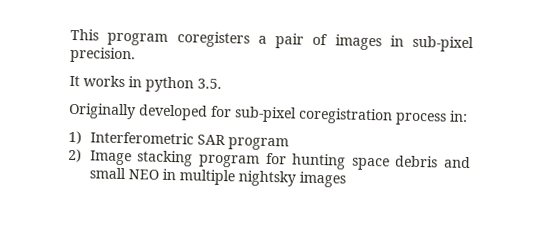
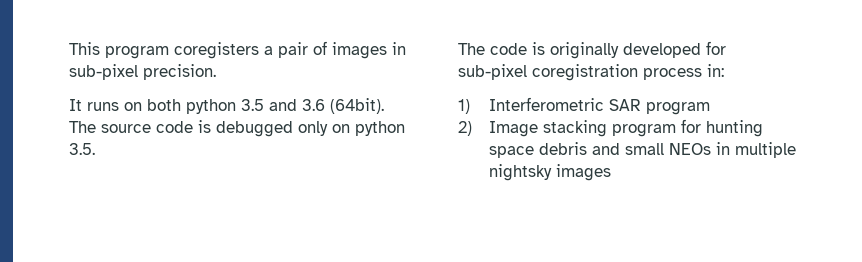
- It works in python 3.5.
- Originally developed for sub-pixel coregistration process in:
+ It runs on both python 3.5 and 3.6 (64bit). The source code is debugged only on python 3.5.
+ The code is originally developed for sub-pixel coregistration process in:
- 2) Image stacking program for hunting space debris and small NEO in multiple nightsky images
+ 2) Image stacking program for hunting space debris and small NEOs in multiple nightsky images

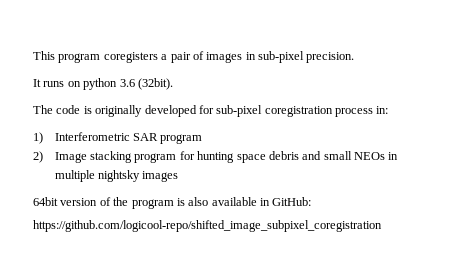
- It runs on both python 3.5 and 3.6 (64bit). The source code is debugged only on python 3.5.
+ It runs on python 3.6 (32bit).
+ 64bit version of the program is also available in GitHub:
+ https://github.com/logicool-repo/shifted_image_subpixel_coregistration

